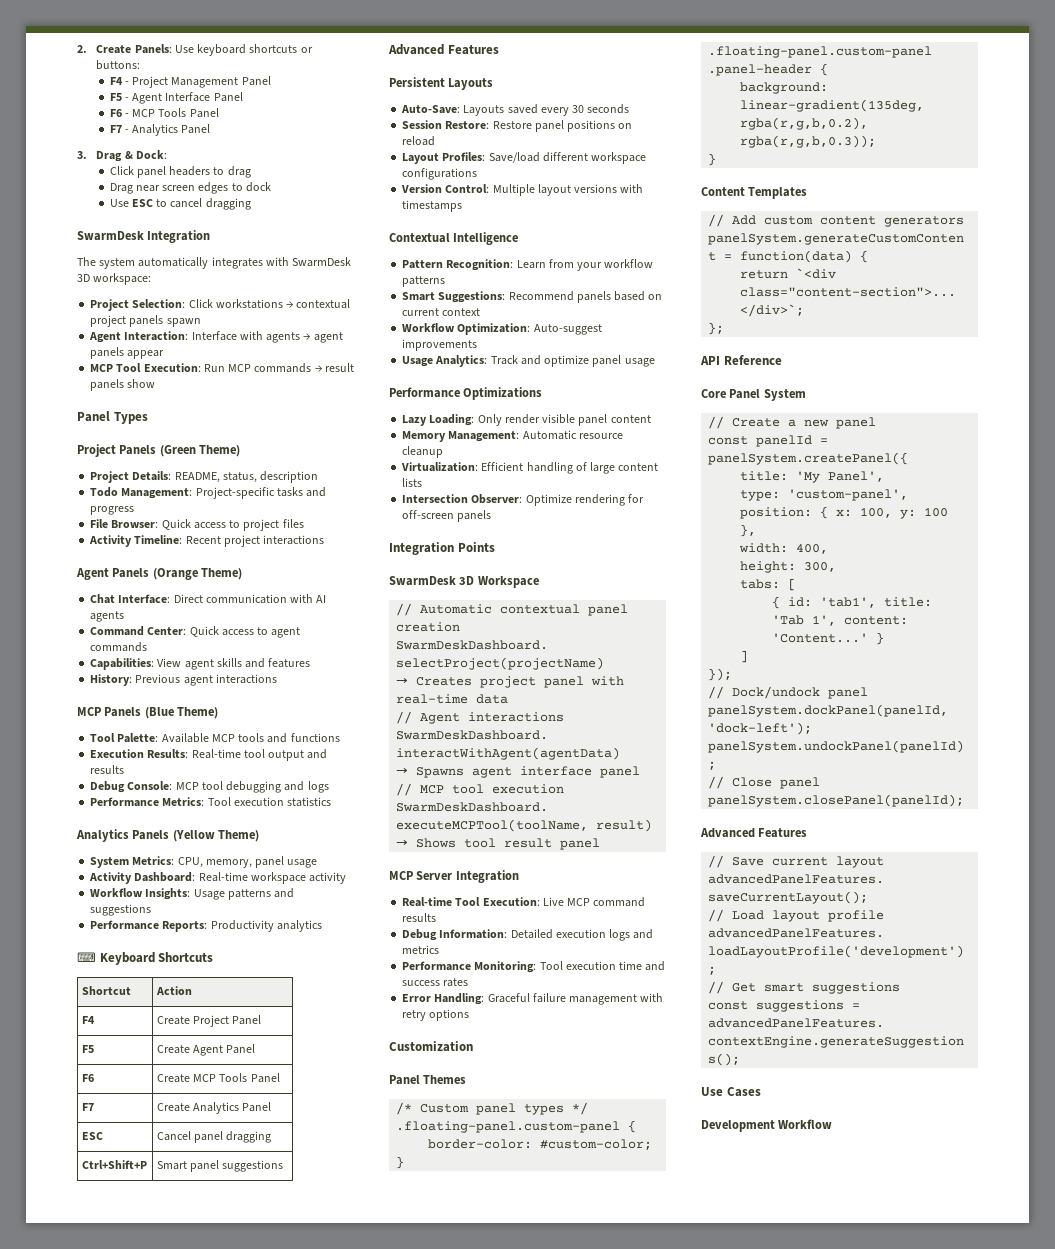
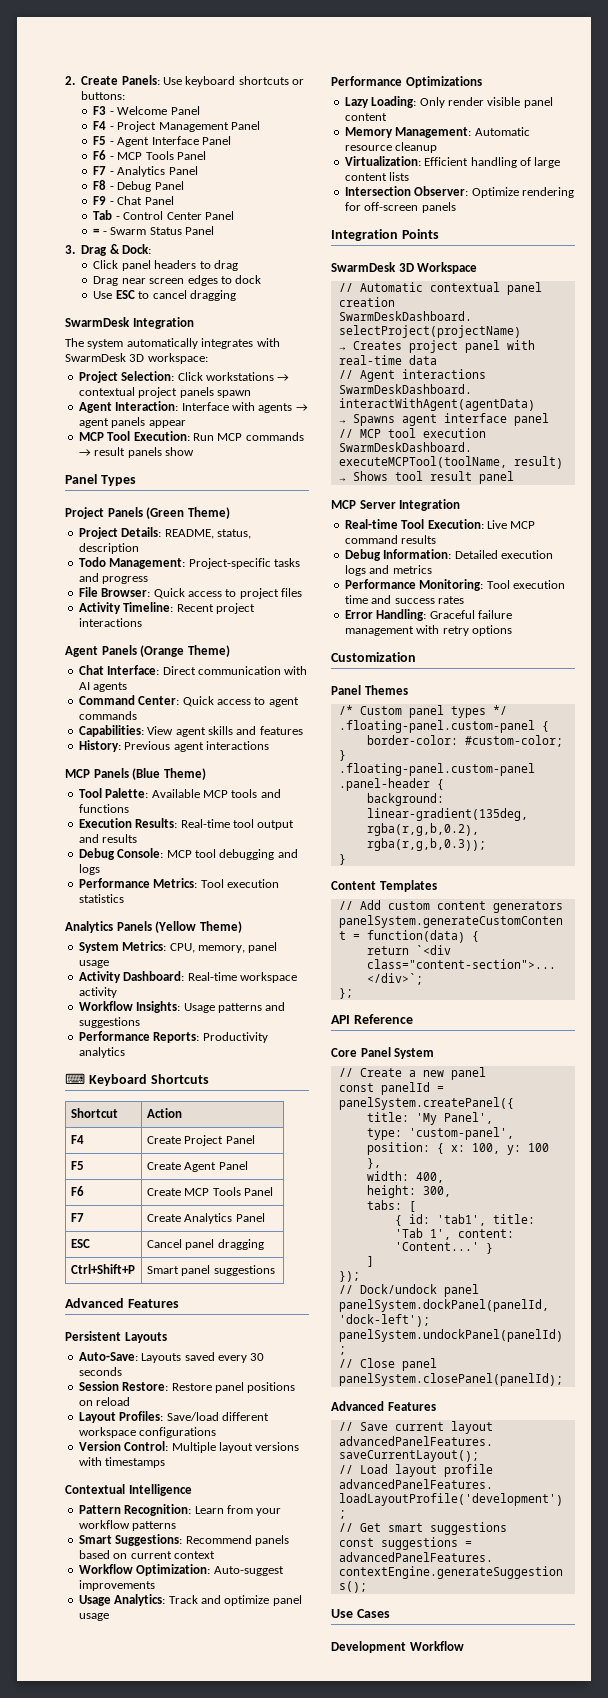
+ F3 - Welcome Panel
+ F8 - Debug Panel
+ F9 - Chat Panel
+ Tab - Control Center Panel
+ = - Swarm Status Panel

